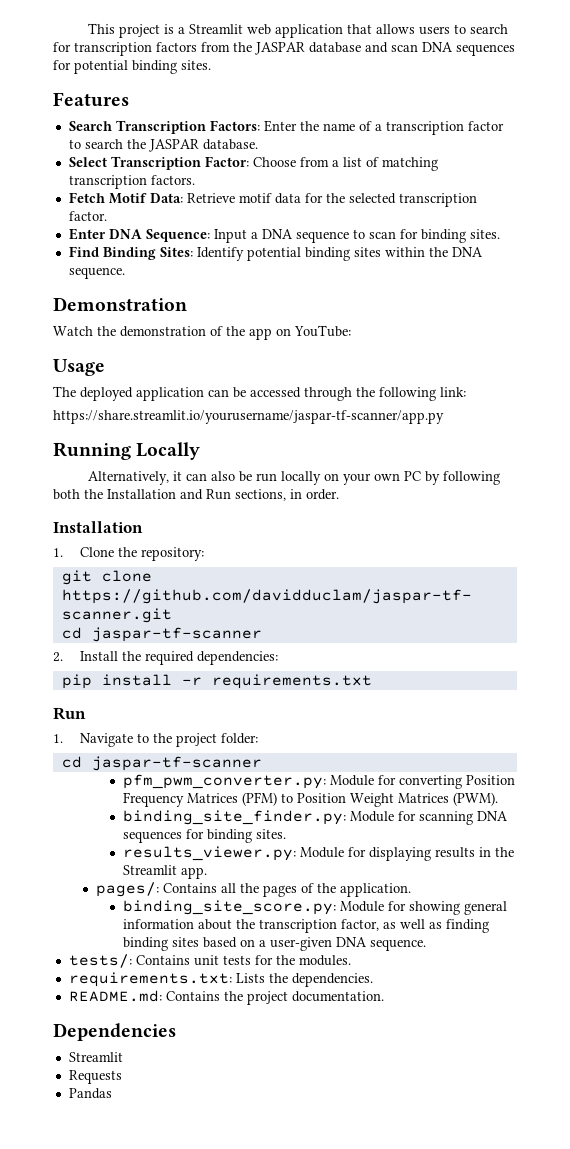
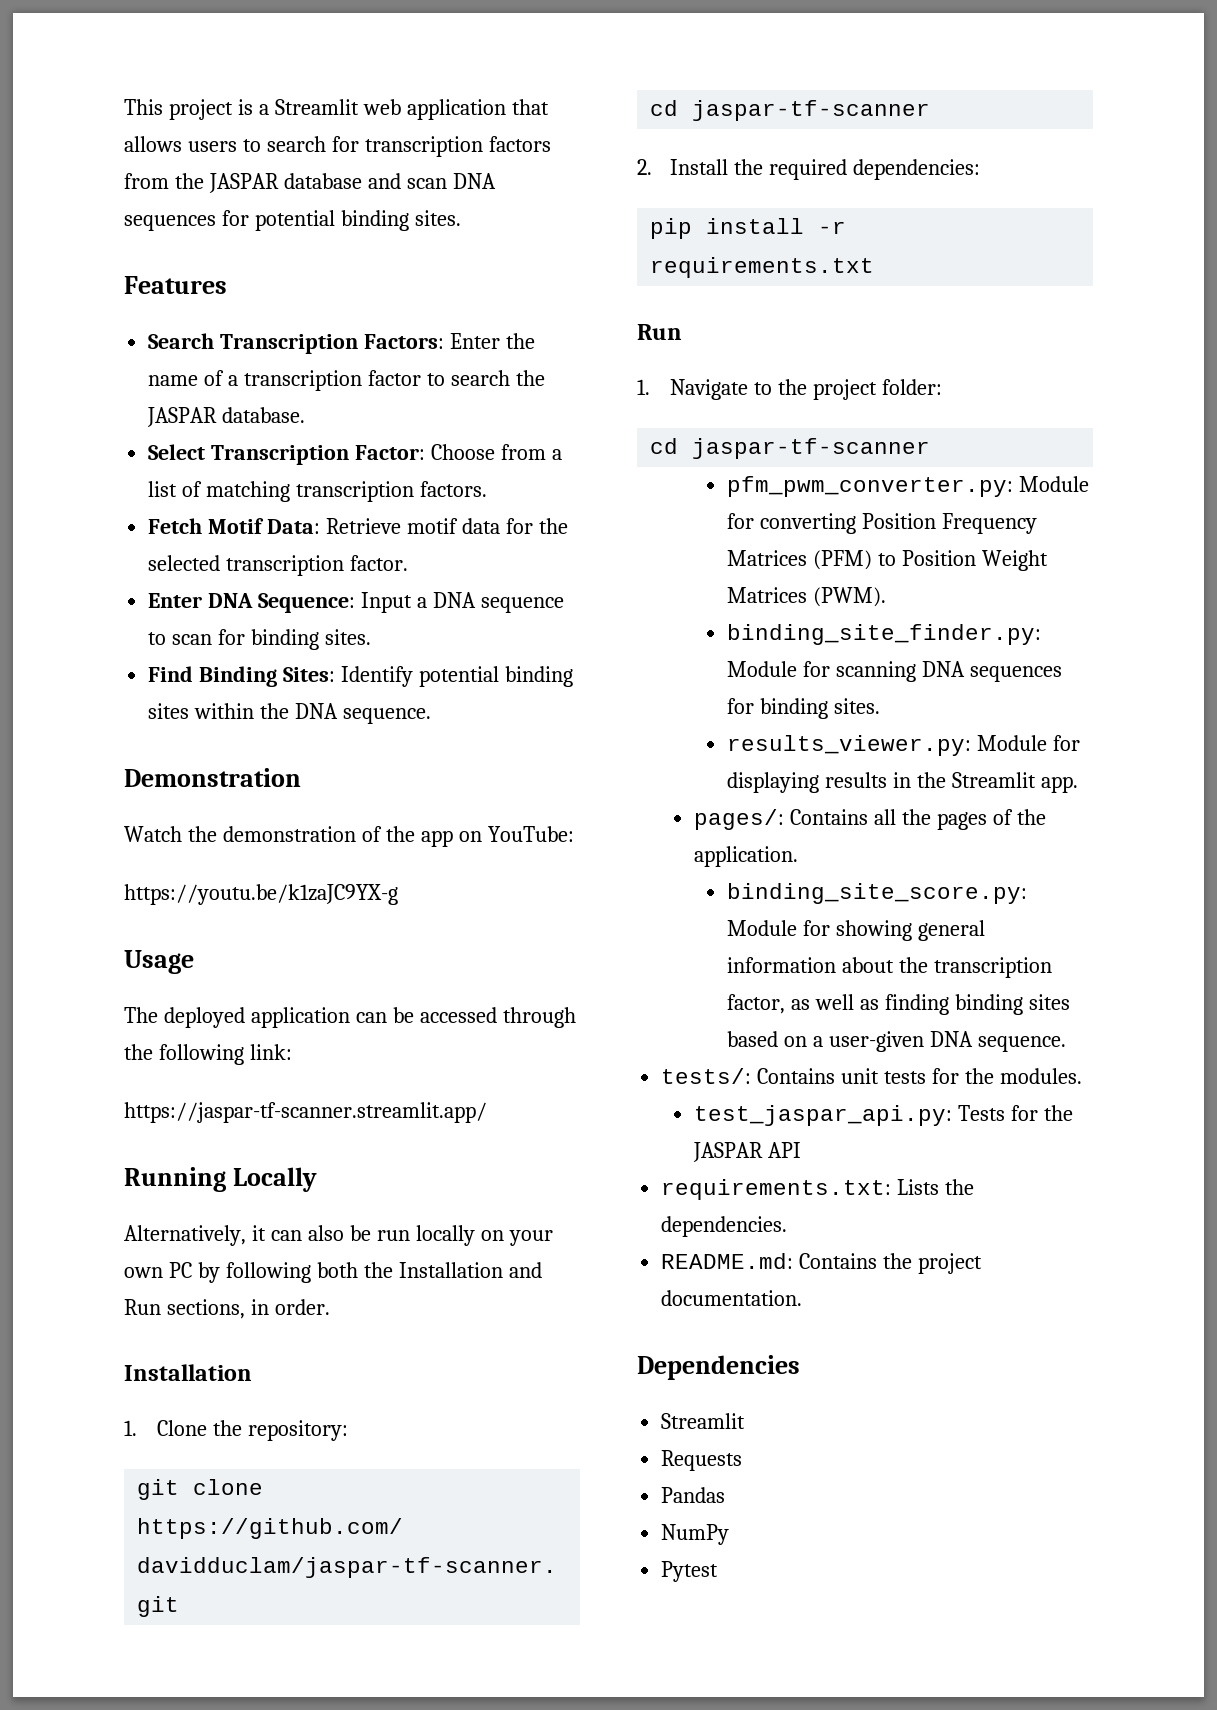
+ https://youtu.be/k1zaJC9YX-g
- https://share.streamlit.io/yourusername/jaspar-tf-scanner/app.py
+ https://jaspar-tf-scanner.streamlit.app/
+ test_jaspar_api.py: Tests for the JASPAR API
+ NumPy
+ Pytest

